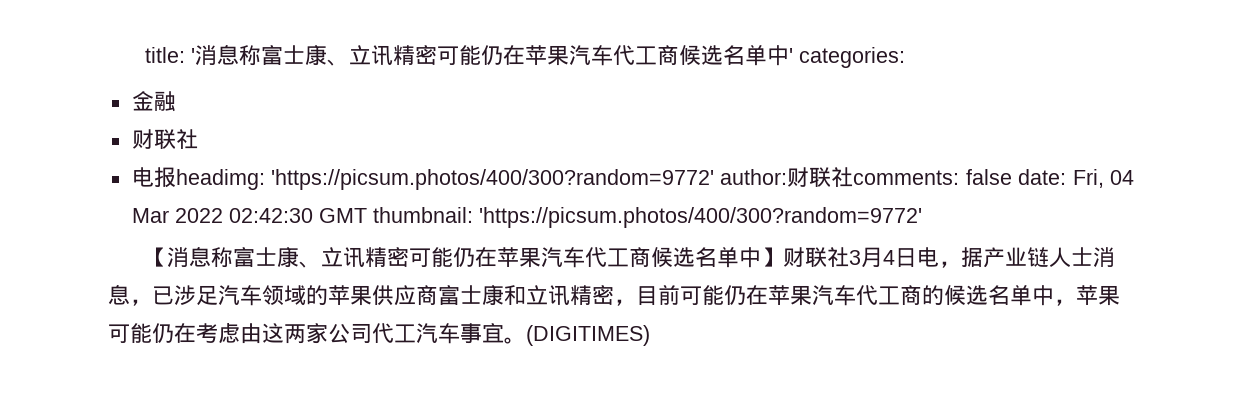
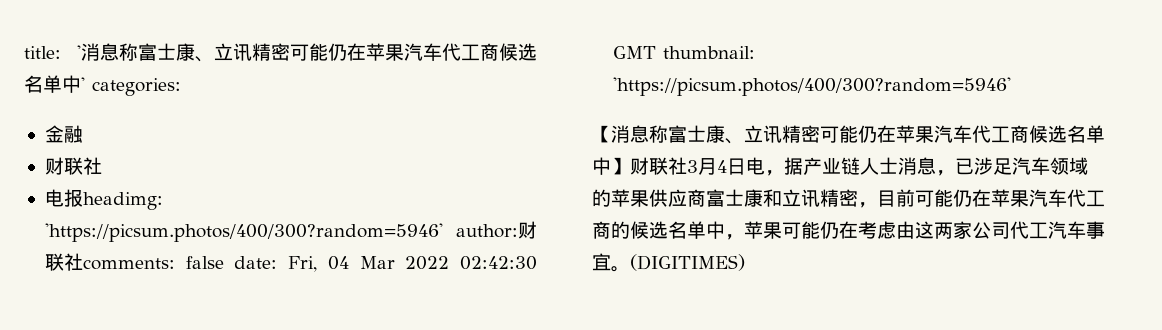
- 电报headimg: 'https://picsum.photos/400/300?random=9772' author:财联社comments: false date: Fri, 04 Mar 2022 02:42:30 GMT thumbnail: 'https://picsum.photos/400/300?random=9772'
+ 电报headimg: 'https://picsum.photos/400/300?random=5946' author:财联社comments: false date: Fri, 04 Mar 2022 02:42:30 GMT thumbnail: 'https://picsum.photos/400/300?random=5946'

